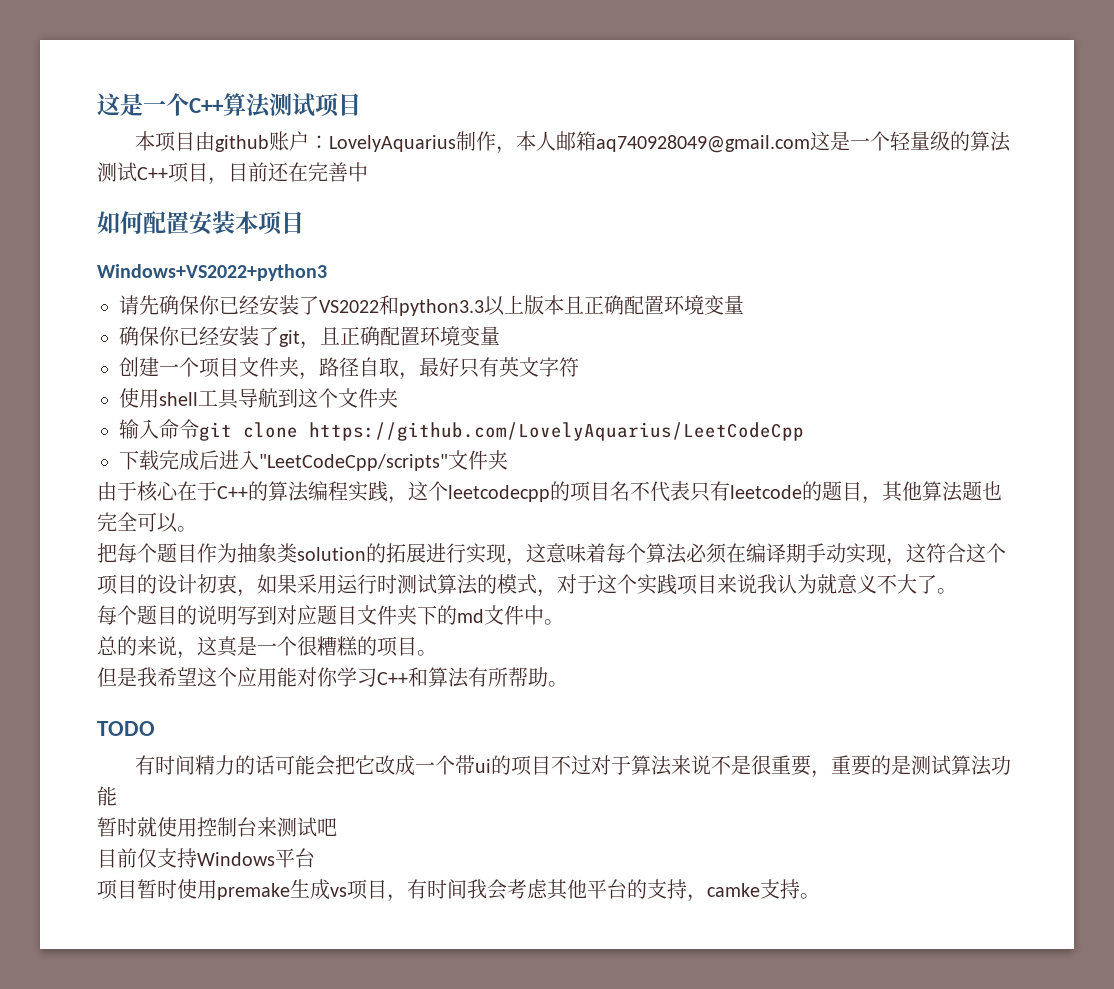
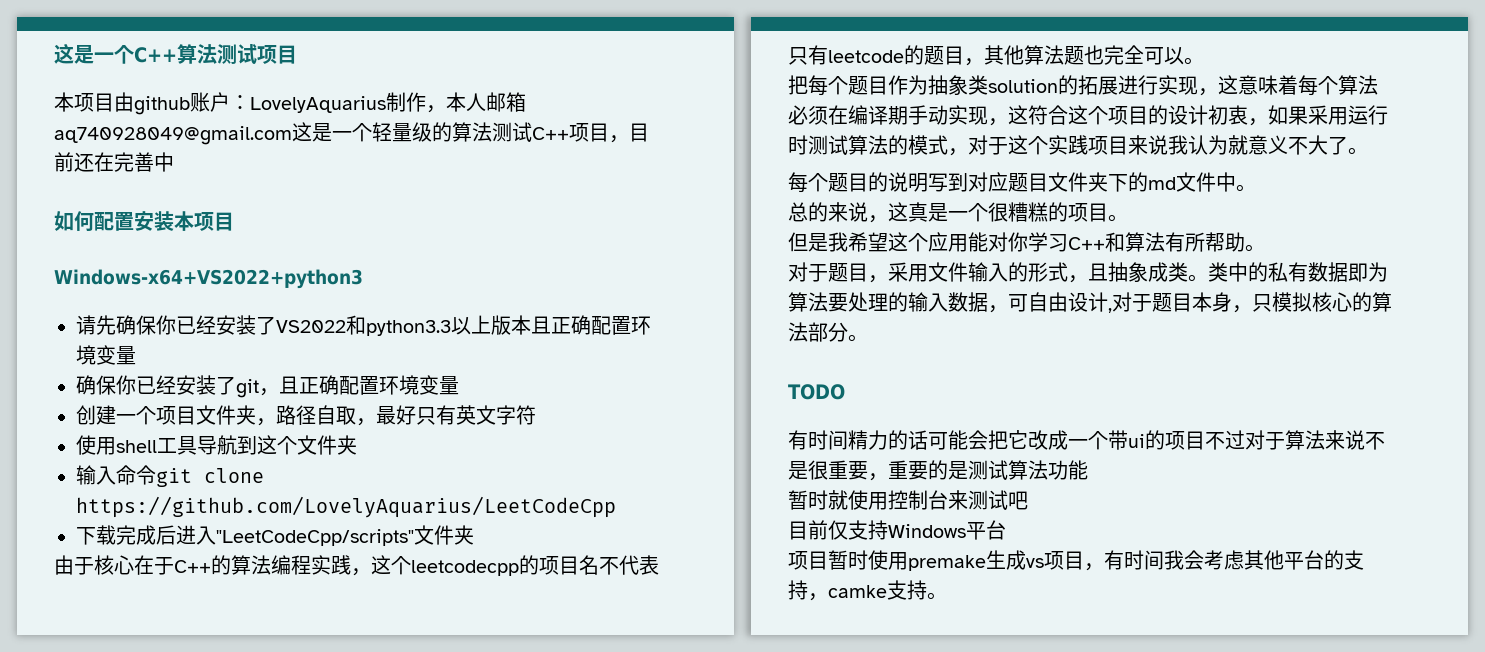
- Windows+VS2022+python3
+ Windows-x64+VS2022+python3
+ 对于题目，采用文件输入的形式，且抽象成类。类中的私有数据即为算法要处理的输入数据，可自由设计,对于题目本身，只模拟核心的算法部分。

